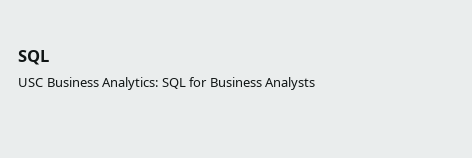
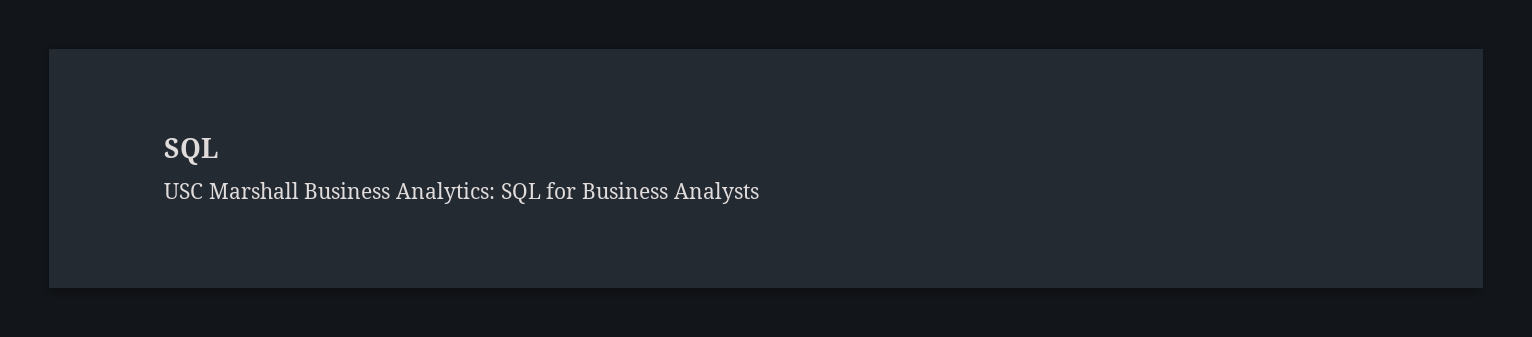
- USC Business Analytics: SQL for Business Analysts
+ USC Marshall Business Analytics: SQL for Business Analysts

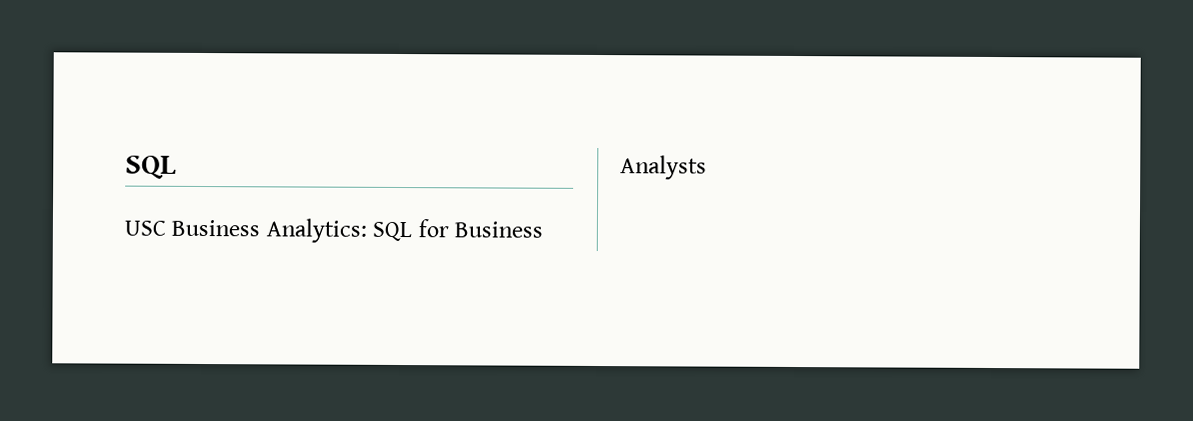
- USC Marshall Business Analytics: SQL for Business Analysts
+ USC Business Analytics: SQL for Business Analysts

